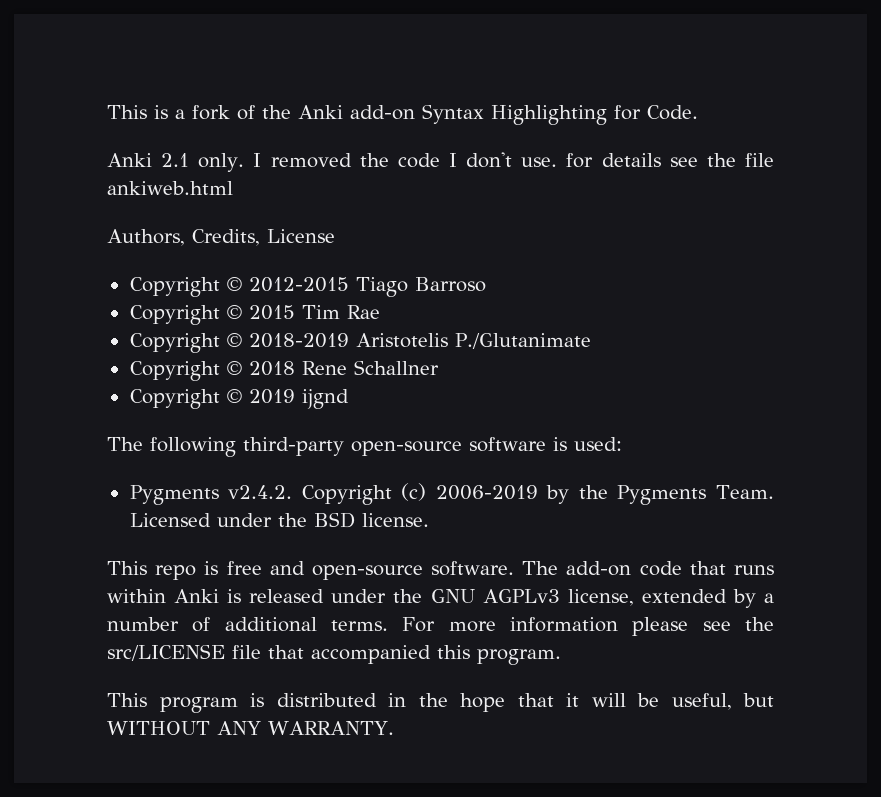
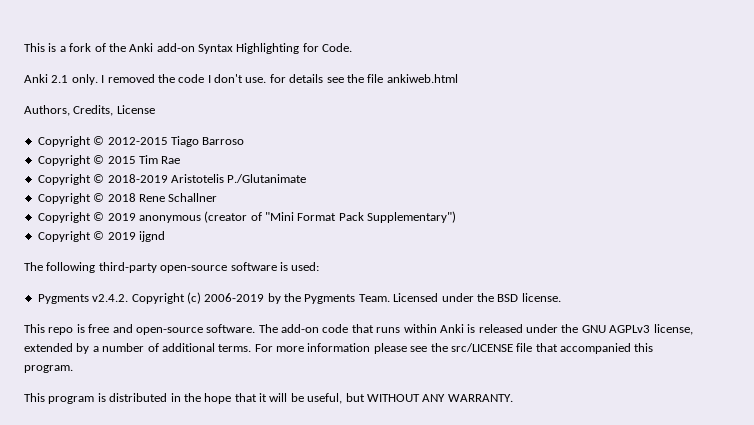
+ Copyright © 2019 anonymous (creator of "Mini Format Pack Supplementary")

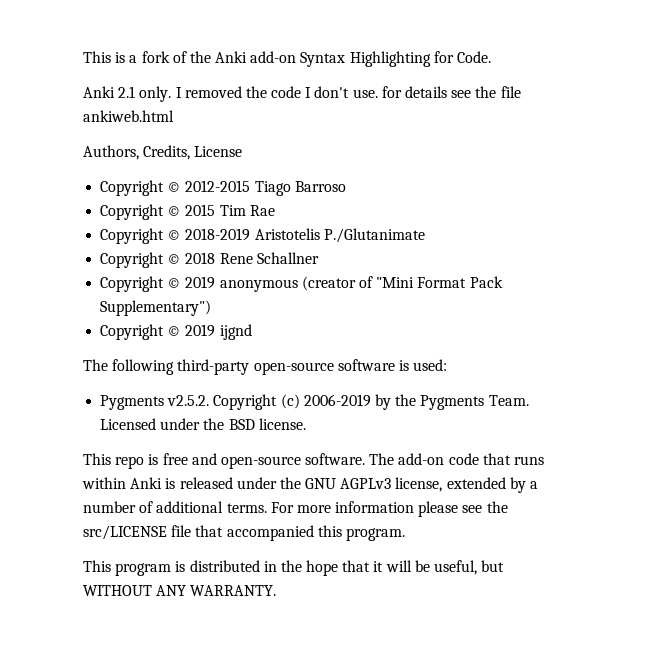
- Pygments v2.4.2. Copyright (c) 2006-2019 by the Pygments Team.
+ Pygments v2.5.2. Copyright (c) 2006-2019 by the Pygments Team.

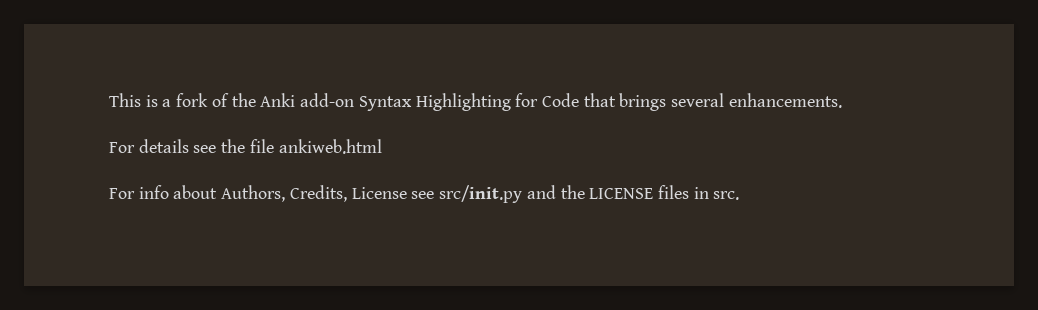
- This is a fork of the Anki add-on Syntax Highlighting for Code.
- Anki 2.1 only. I removed the code I don't use. for details see the file ankiweb.html
+ This is a fork of the Anki add-on Syntax Highlighting for Code that brings several enhancements.
+ For details see the file ankiweb.html
- Authors, Credits, License
- Copyright © 2012-2015 Tiago Barroso
- Copyright © 2015 Tim Rae
- Copyright © 2018-2019 Aristotelis P./Glutanimate
- Copyright © 2018 Rene Schallner
- Copyright © 2019 anonymous (creator of "Mini Format Pack Supplementary")
- Copyright © 2019 ijgnd
- The following third-party open-source software is used:
- Pygments v2.5.2. Copyright (c) 2006-2019 by the Pygments Team. Licensed under the BSD license.
- This repo is free and open-source software. The add-on code that runs within Anki is released under the GNU AGPLv3 license, extended by a number of additional terms. For more information please see the src/LICENSE file that accompanied this program.
- This program is distributed in the hope that it will be useful, but WITHOUT ANY WARRANTY.
+ For info about Authors, Credits, License see src/init.py and the LICENSE files in src.

